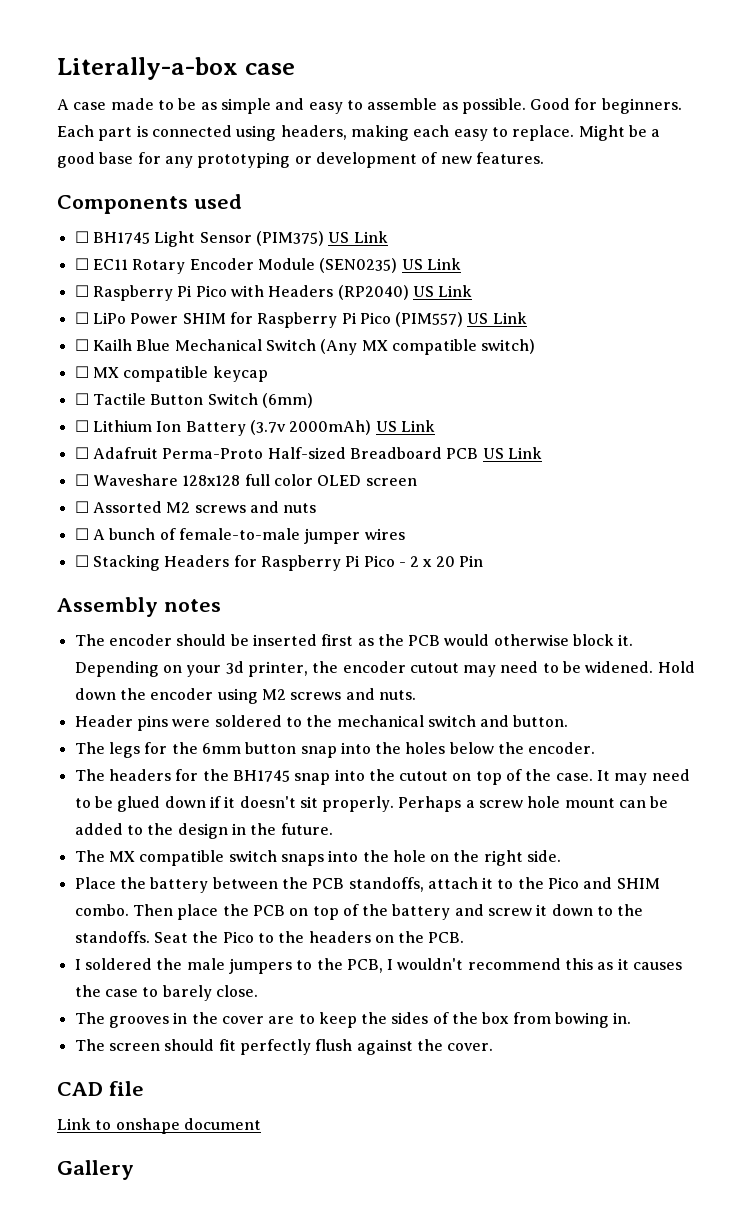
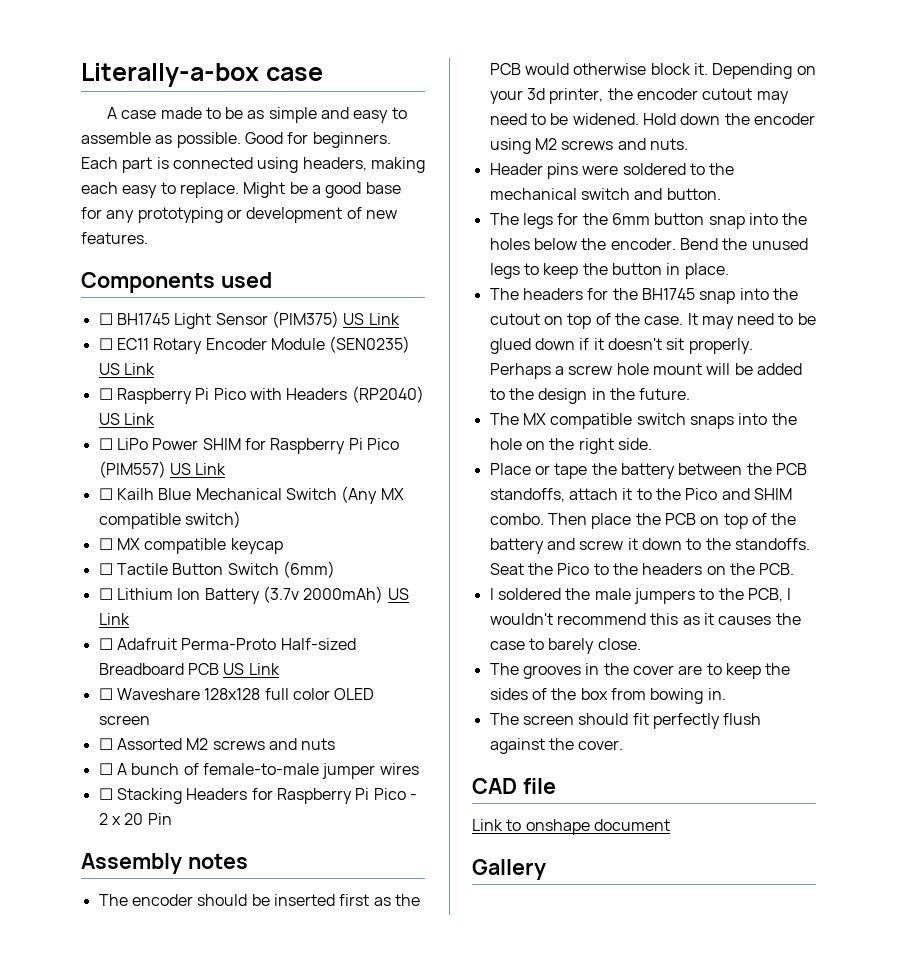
+ Bend the unused legs to keep the button in place.
- Perhaps a screw hole mount can be added to the design in the future.
+ Perhaps a screw hole mount will be added to the design in the future.
- Place the battery between the PCB standoffs, attach it to the Pico and SHIM combo.
+ Place or tape the battery between the PCB standoffs, attach it to the Pico and SHIM combo.

